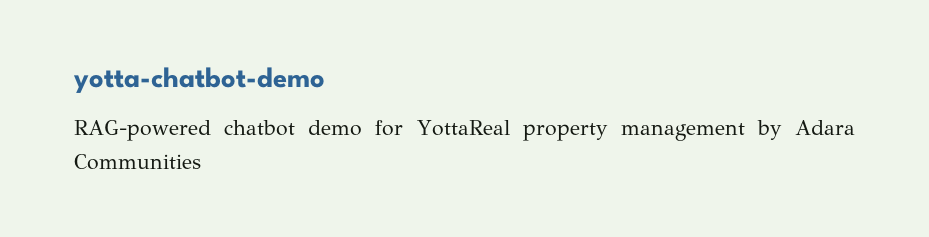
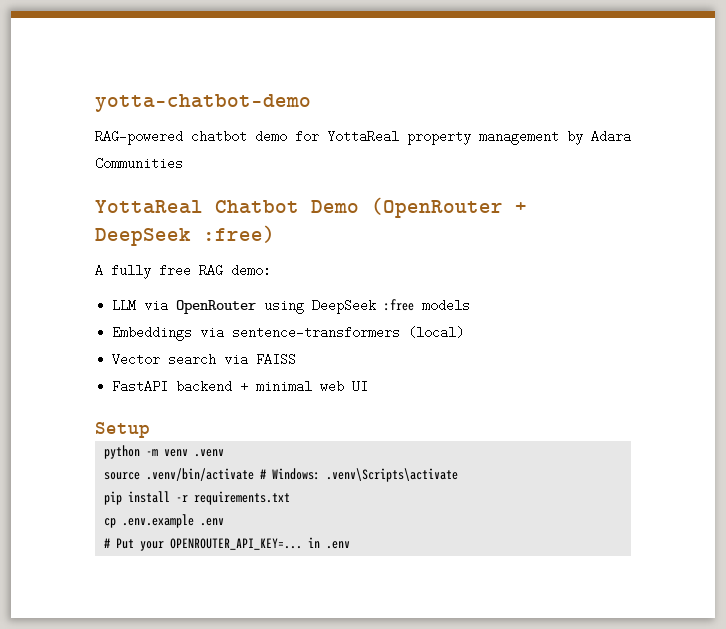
+ YottaReal Chatbot Demo (OpenRouter + DeepSeek :free)
+ A fully free RAG demo:
+ LLM via OpenRouter using DeepSeek :free models
+ Embeddings via sentence-transformers (local)
+ Vector search via FAISS
+ FastAPI backend + minimal web UI
+ Setup
+ python -m venv .venv
+ source .venv/bin/activate # Windows: .venv\Scripts\activate
+ pip install -r requirements.txt
+ cp .env.example .env
+ # Put your OPENROUTER_API_KEY=... in .env

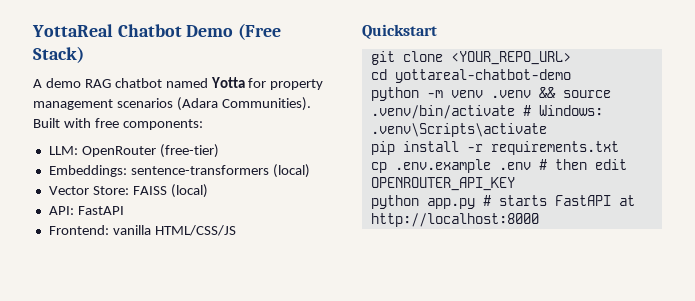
- yotta-chatbot-demo
- RAG-powered chatbot demo for YottaReal property management by Adara Communities
- YottaReal Chatbot Demo (OpenRouter + DeepSeek :free)
- A fully free RAG demo:
- LLM via OpenRouter using DeepSeek :free models
- Embeddings via sentence-transformers (local)
+ YottaReal Chatbot Demo (Free Stack)
+ A demo RAG chatbot named Yotta for property management scenarios (Adara Communities). Built with free components:
+ LLM: OpenRouter (free-tier)
+ Embeddings: sentence-transformers (local)
- Vector search via FAISS
- FastAPI backend + minimal web UI
- Setup
+ Vector Store: FAISS (local)
+ API: FastAPI
+ Frontend: vanilla HTML/CSS/JS
+ Quickstart
+ git clone <YOUR_REPO_URL>
+ cd yottareal-chatbot-demo
- python -m venv .venv
- source .venv/bin/activate # Windows: .venv\Scripts\activate
+ python -m venv .venv && source .venv/bin/activate # Windows: .venv\Scripts\activate
- cp .env.example .env
- # Put your OPENROUTER_API_KEY=... in .env
+ cp .env.example .env # then edit OPENROUTER_API_KEY
+ python app.py # starts FastAPI at http://localhost:8000

